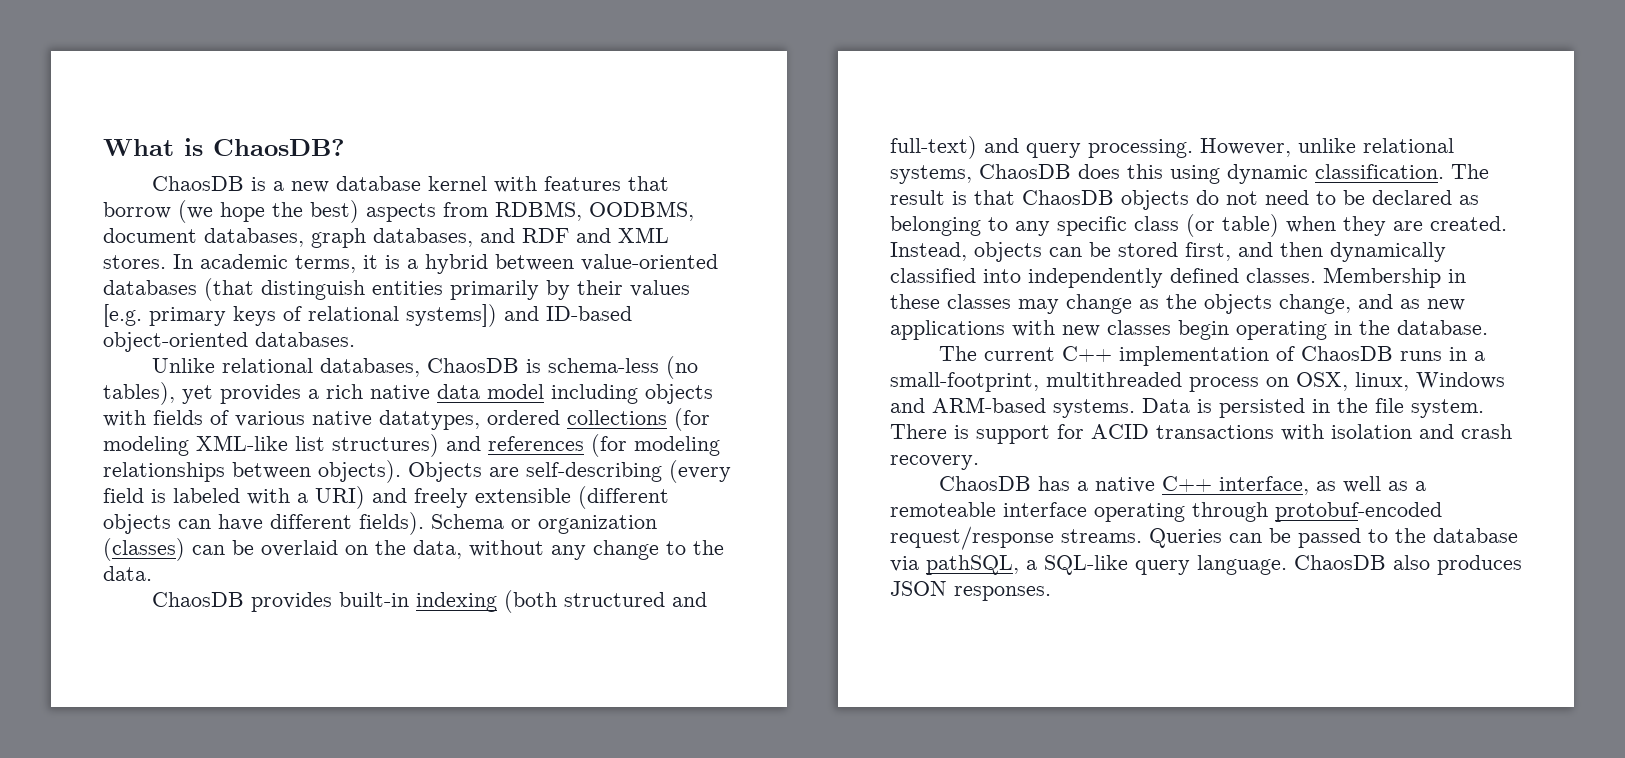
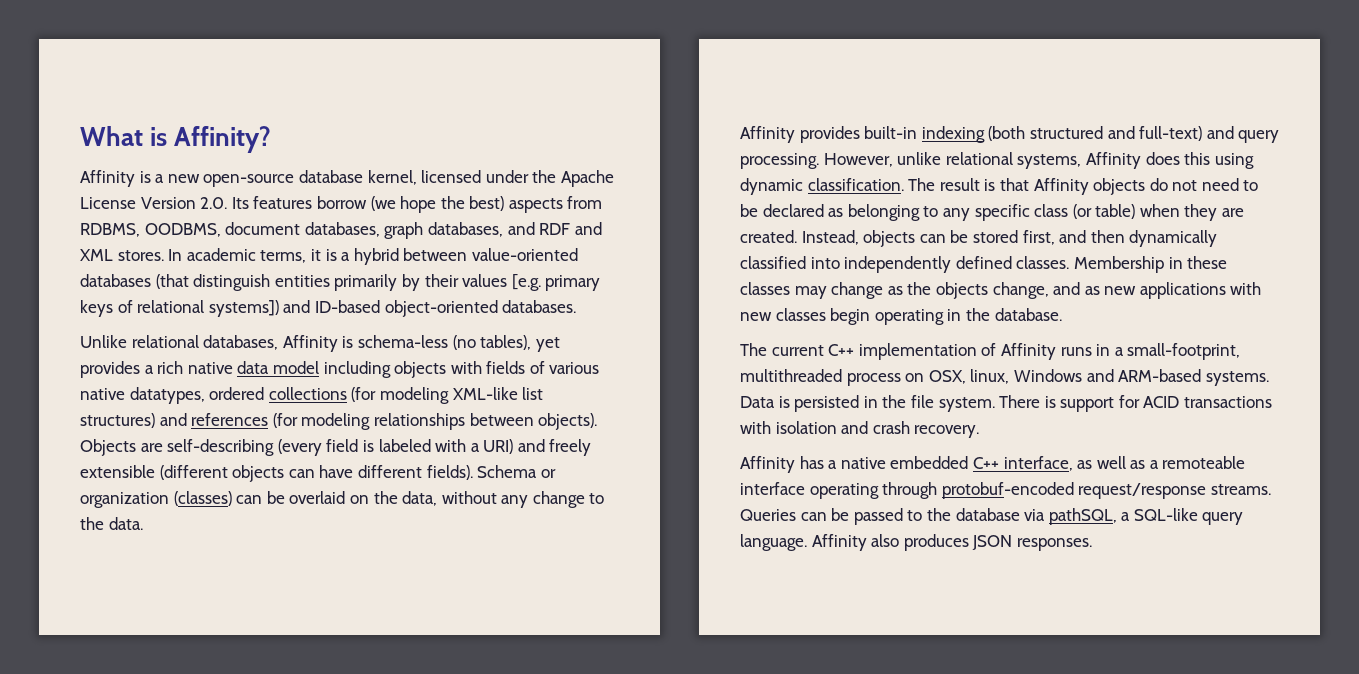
- What is ChaosDB?
- ChaosDB is a new database kernel with features that borrow (we hope the best) aspects from RDBMS, OODBMS, document databases, graph databases, and RDF and XML stores.
+ What is Affinity?
+ Affinity is a new open-source database kernel, licensed under the Apache License Version 2.0. Its features borrow (we hope the best) aspects from RDBMS, OODBMS, document databases, graph databases, and RDF and XML stores.
- Unlike relational databases, ChaosDB is schema-less (no tables), yet provides a rich native data model including objects with fields of various native datatypes, ordered collections (for modeling XML-like list structures) and references (for modeling relationships between objects).
+ Unlike relational databases, Affinity is schema-less (no tables), yet provides a rich native data model including objects with fields of various native datatypes, ordered collections (for modeling XML-like list structures) and references (for modeling relationships between objects).
- ChaosDB provides built-in indexing (both structured and full-text) and query processing.
+ Affinity provides built-in indexing (both structured and full-text) and query processing.
- However, unlike relational systems, ChaosDB does this using dynamic classification.
+ However, unlike relational systems, Affinity does this using dynamic classification.
- The result is that ChaosDB objects do not need to be declared as belonging to any specific class (or table) when they are created.
+ The result is that Affinity objects do not need to be declared as belonging to any specific class (or table) when they are created.
- The current C++ implementation of ChaosDB runs in a small-footprint, multithreaded process on OSX, linux, Windows and ARM-based systems.
+ The current C++ implementation of Affinity runs in a small-footprint, multithreaded process on OSX, linux, Windows and ARM-based systems.
- ChaosDB has a native C++ interface, as well as a remoteable interface operating through protobuf-encoded request/response streams.
+ Affinity has a native embedded C++ interface, as well as a remoteable interface operating through protobuf-encoded request/response streams.
- ChaosDB also produces JSON responses.
+ Affinity also produces JSON responses.

